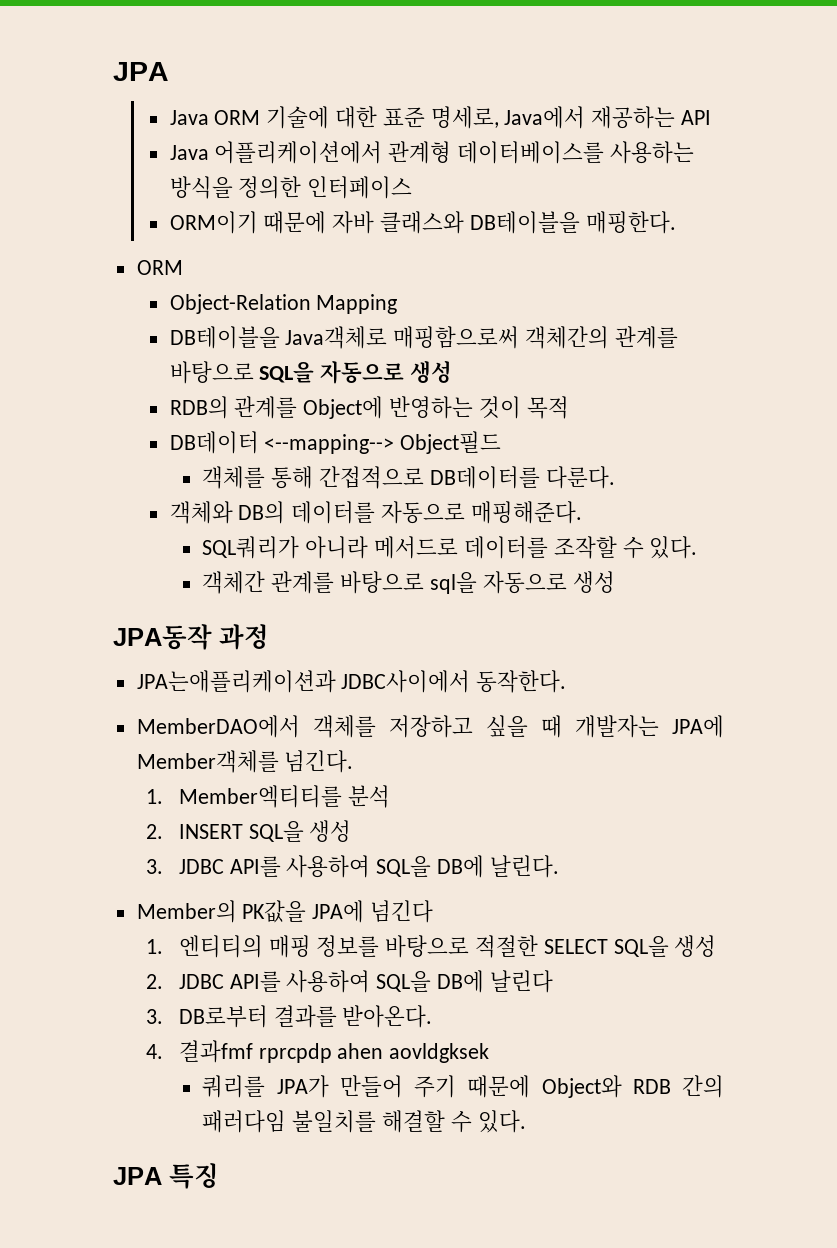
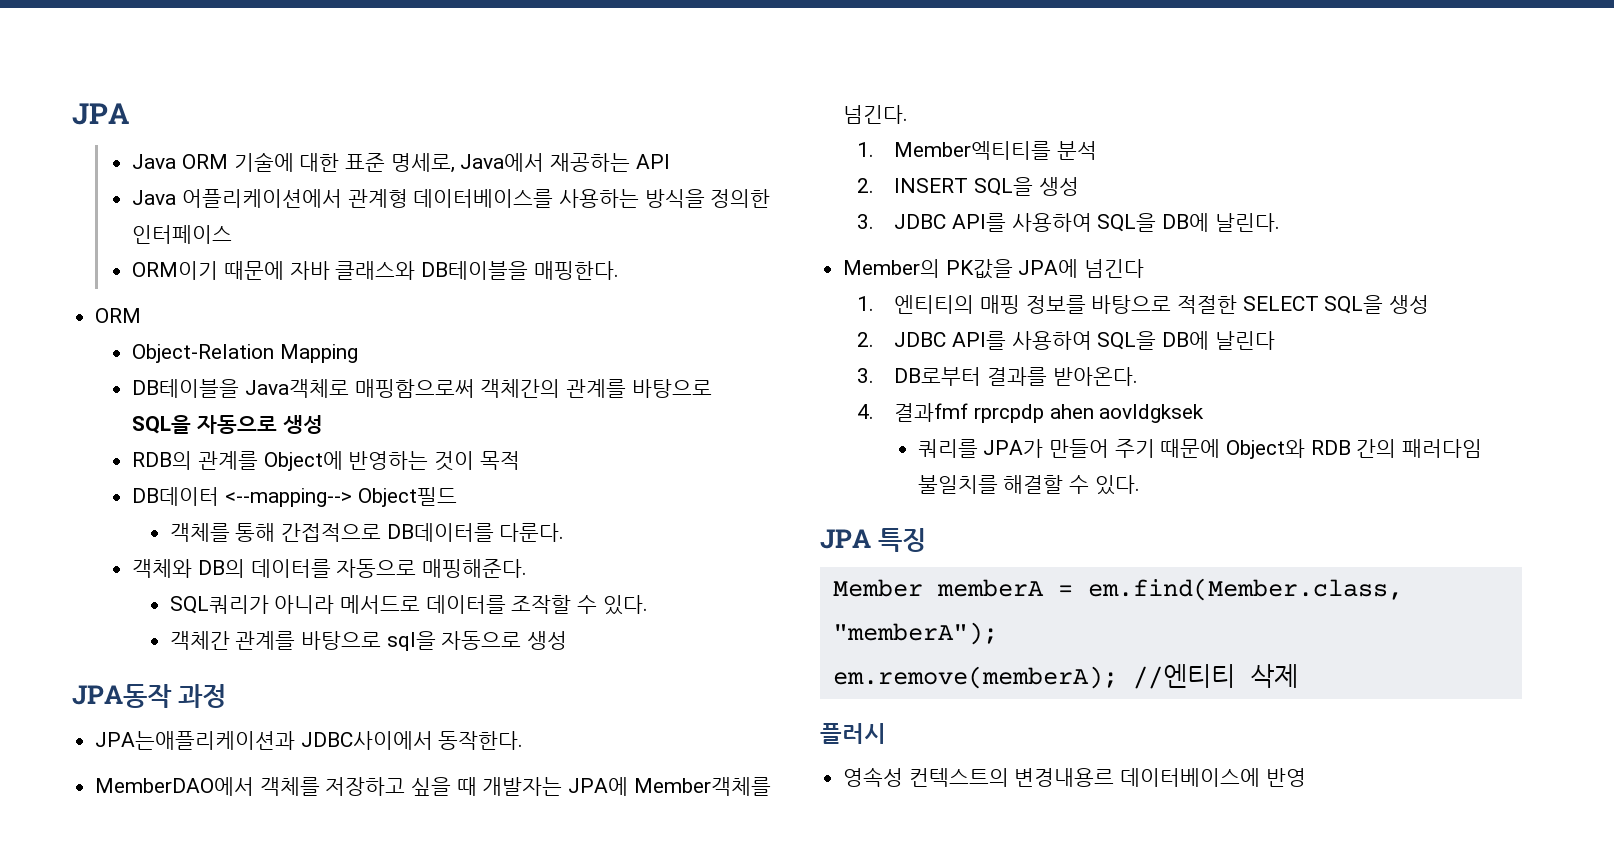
+ Member memberA = em.find(Member.class, "memberA");
+ em.remove(memberA); //엔티티 삭제
+ 플러시
+ 영속성 컨텍스트의 변경내용르 데이터베이스에 반영

